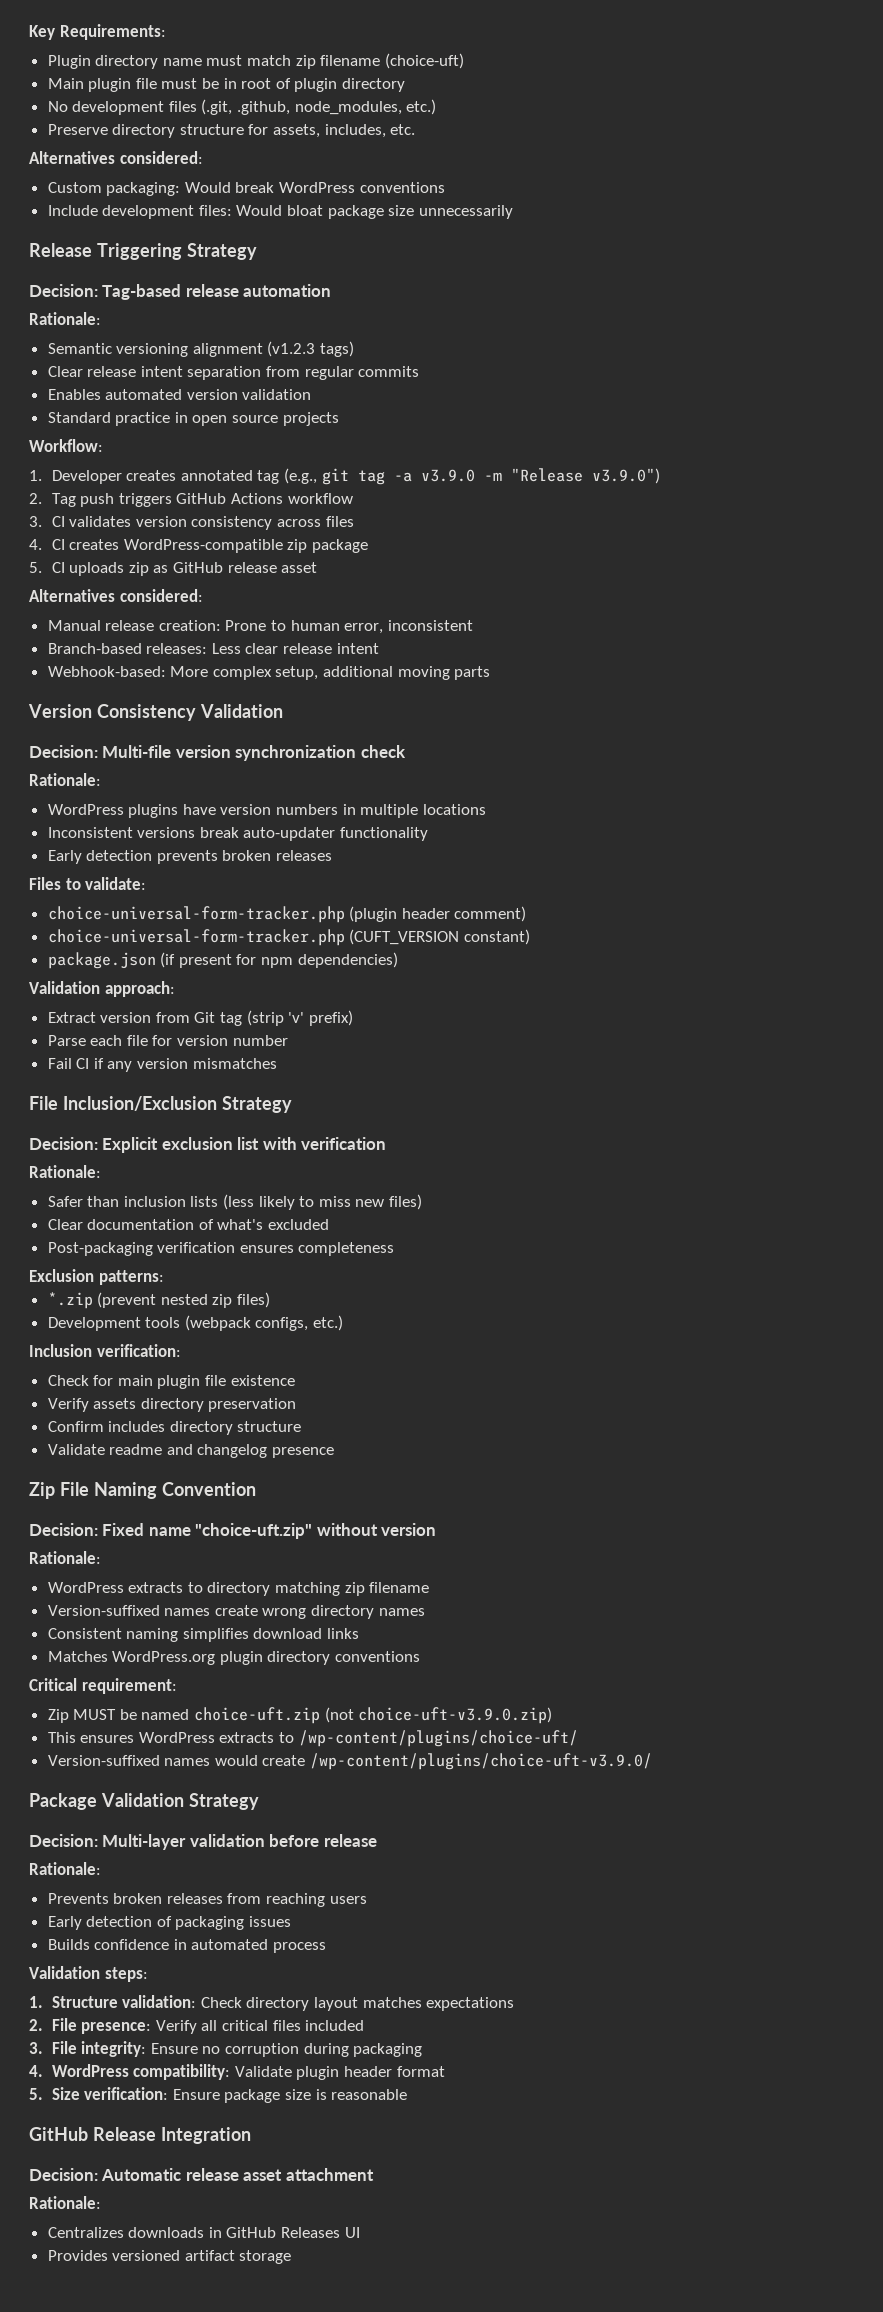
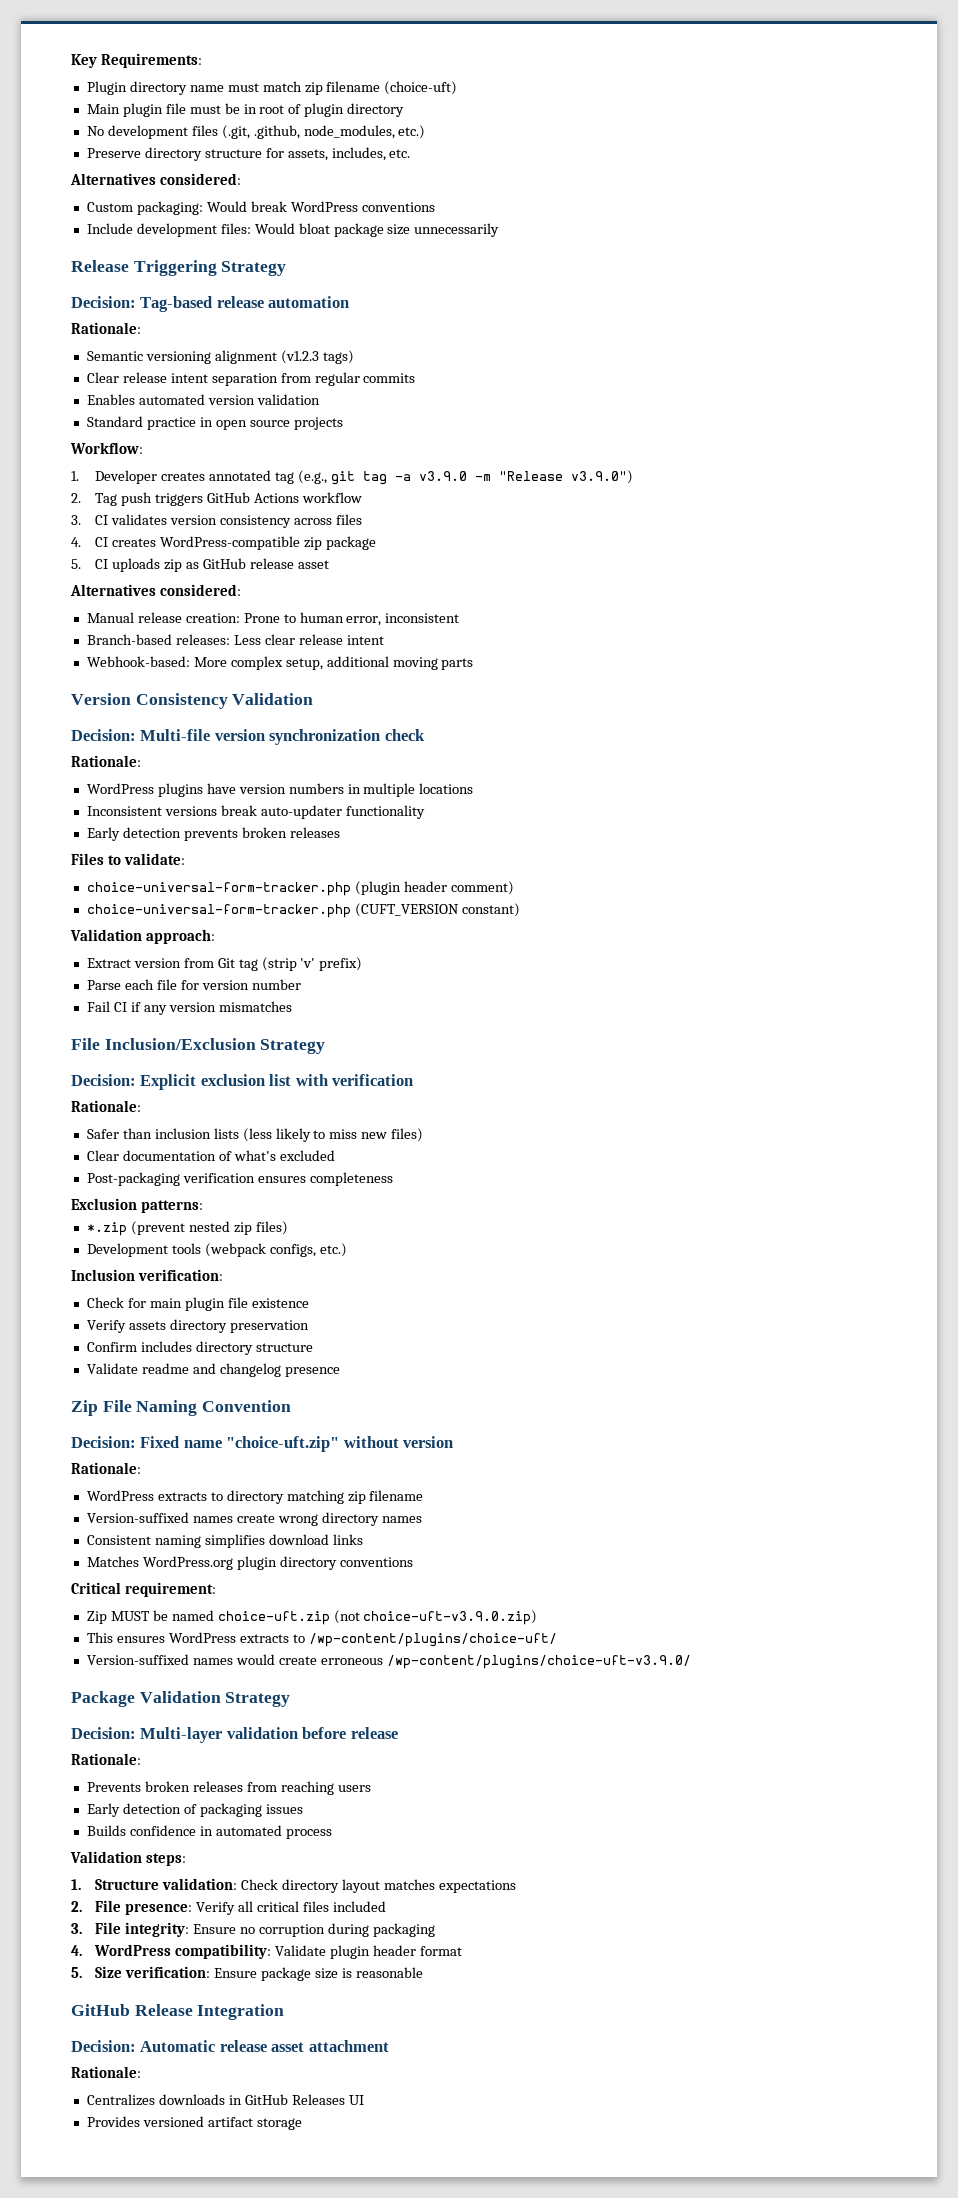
- package.json (if present for npm dependencies)
- Version-suffixed names would create /wp-content/plugins/choice-uft-v3.9.0/
+ Version-suffixed names would create erroneous /wp-content/plugins/choice-uft-v3.9.0/

